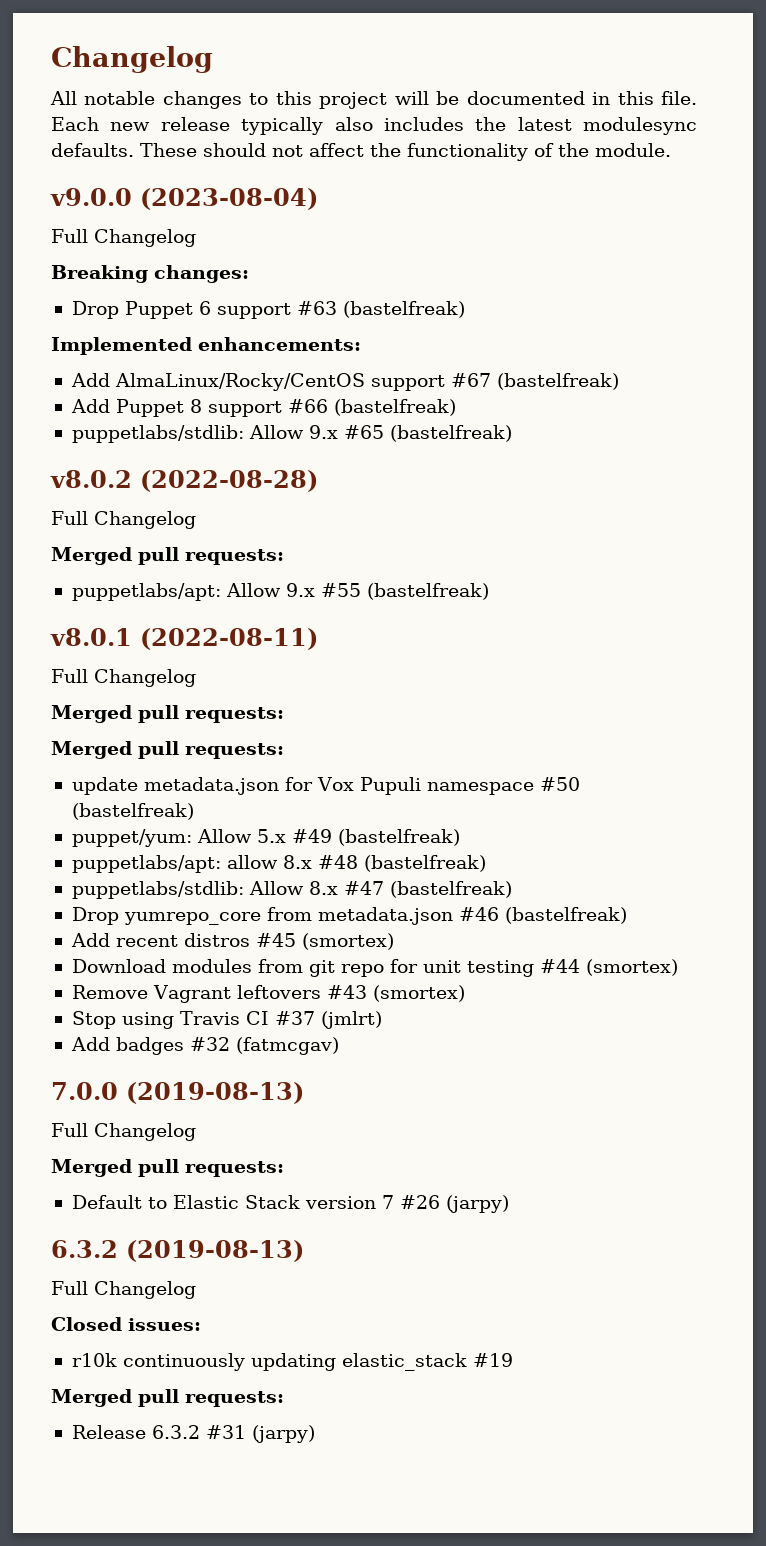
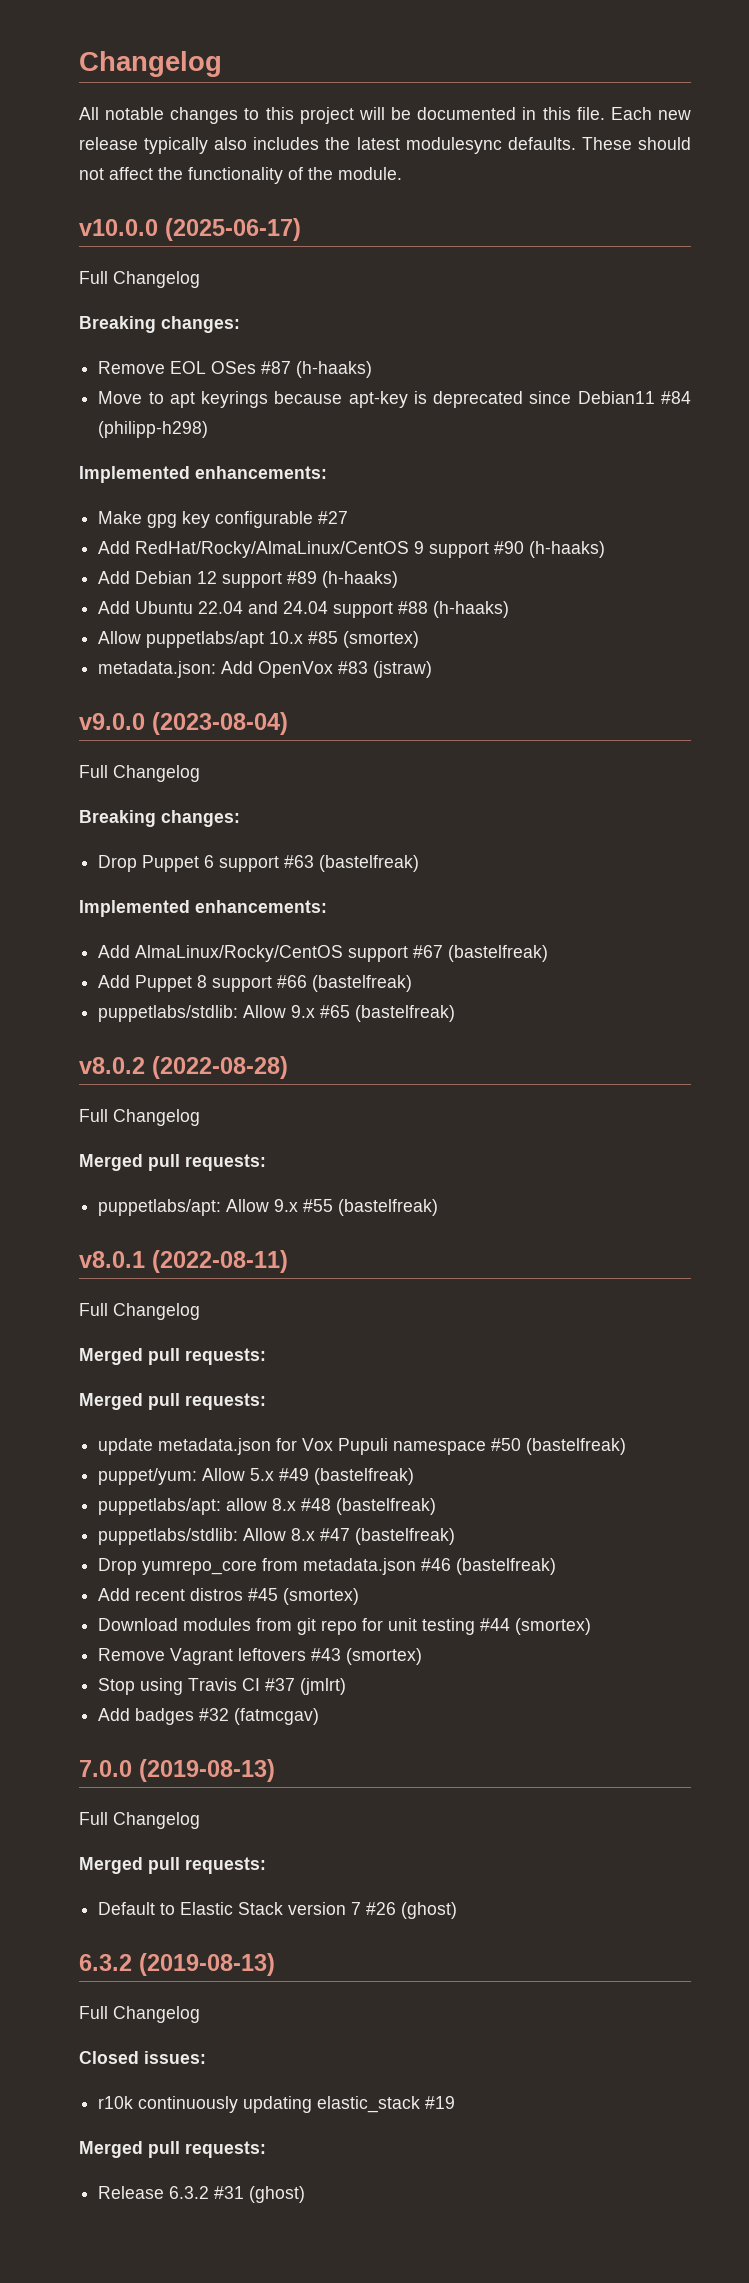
+ v10.0.0 (2025-06-17)
+ Full Changelog
+ Breaking changes:
+ Remove EOL OSes #87 (h-haaks)
+ Move to apt keyrings because apt-key is deprecated since Debian11 #84 (philipp-h298)
+ Implemented enhancements:
+ Make gpg key configurable #27
+ Add RedHat/Rocky/AlmaLinux/CentOS 9 support #90 (h-haaks)
+ Add Debian 12 support #89 (h-haaks)
+ Add Ubuntu 22.04 and 24.04 support #88 (h-haaks)
+ Allow puppetlabs/apt 10.x #85 (smortex)
+ metadata.json: Add OpenVox #83 (jstraw)
- Default to Elastic Stack version 7 #26 (jarpy)
+ Default to Elastic Stack version 7 #26 (ghost)
- Release 6.3.2 #31 (jarpy)
+ Release 6.3.2 #31 (ghost)

